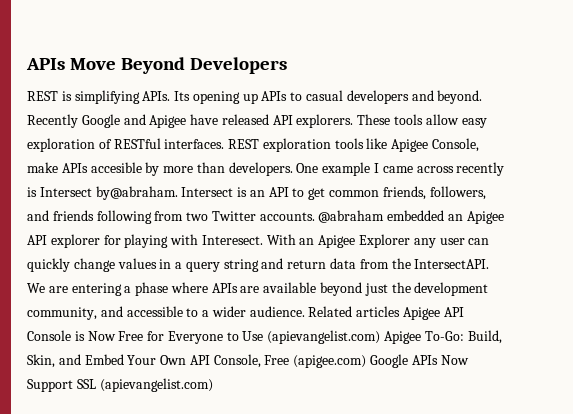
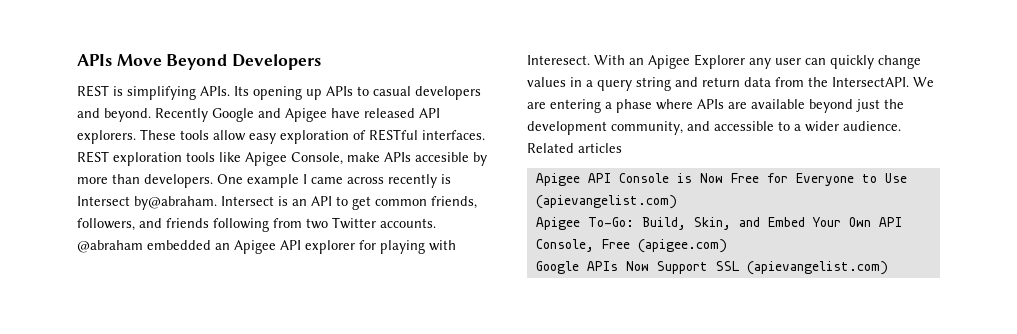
- Related articles Apigee API Console is Now Free for Everyone to Use (apievangelist.com) Apigee To-Go: Build, Skin, and Embed Your Own API Console, Free (apigee.com) Google APIs Now Support SSL (apievangelist.com)
+ Related articles
+ Apigee API Console is Now Free for Everyone to Use (apievangelist.com)
+ Apigee To-Go: Build, Skin, and Embed Your Own API Console, Free (apigee.com)
+ Google APIs Now Support SSL (apievangelist.com)

